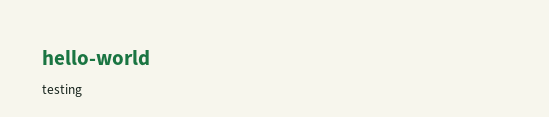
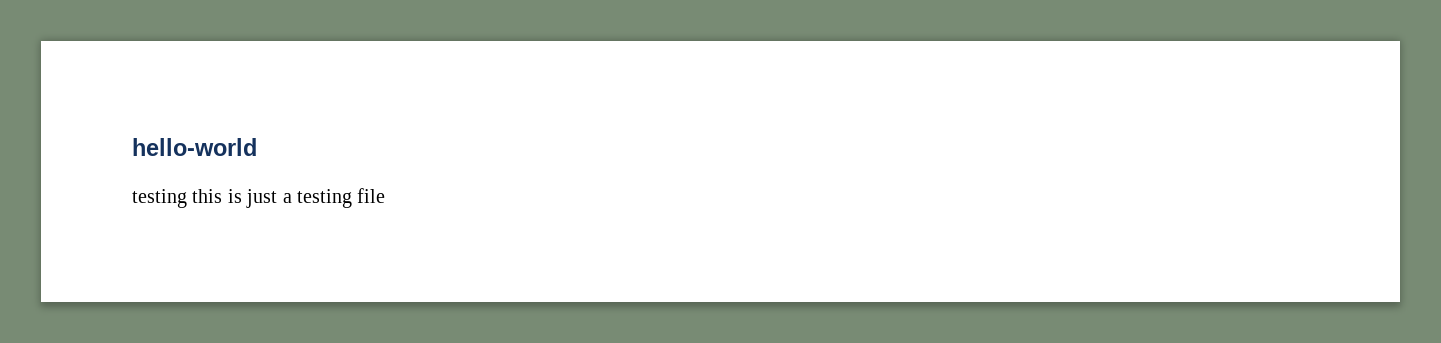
- testing
+ testing this is just a testing file

